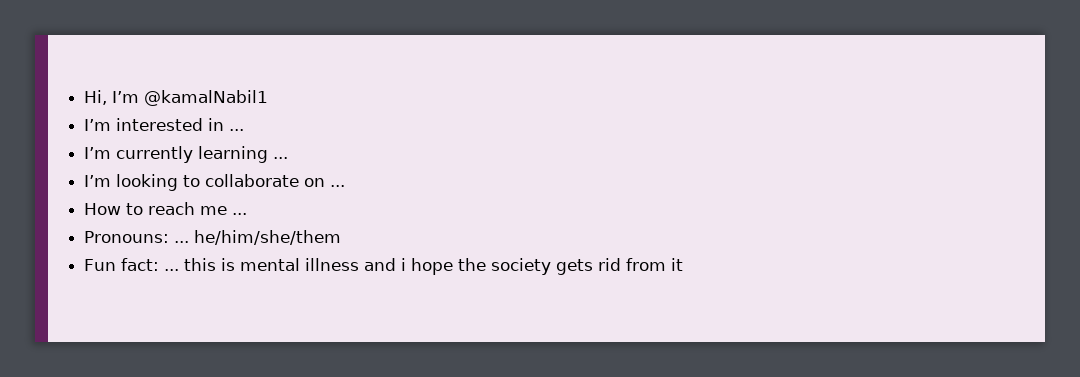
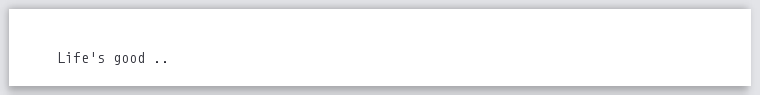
- Hi, I’m @kamalNabil1
- I’m interested in ...
- I’m currently learning ...
- I’m looking to collaborate on ...
- How to reach me ...
- Pronouns: ... he/him/she/them
- Fun fact: ... this is mental illness and i hope the society gets rid from it
+ Life's good ..

